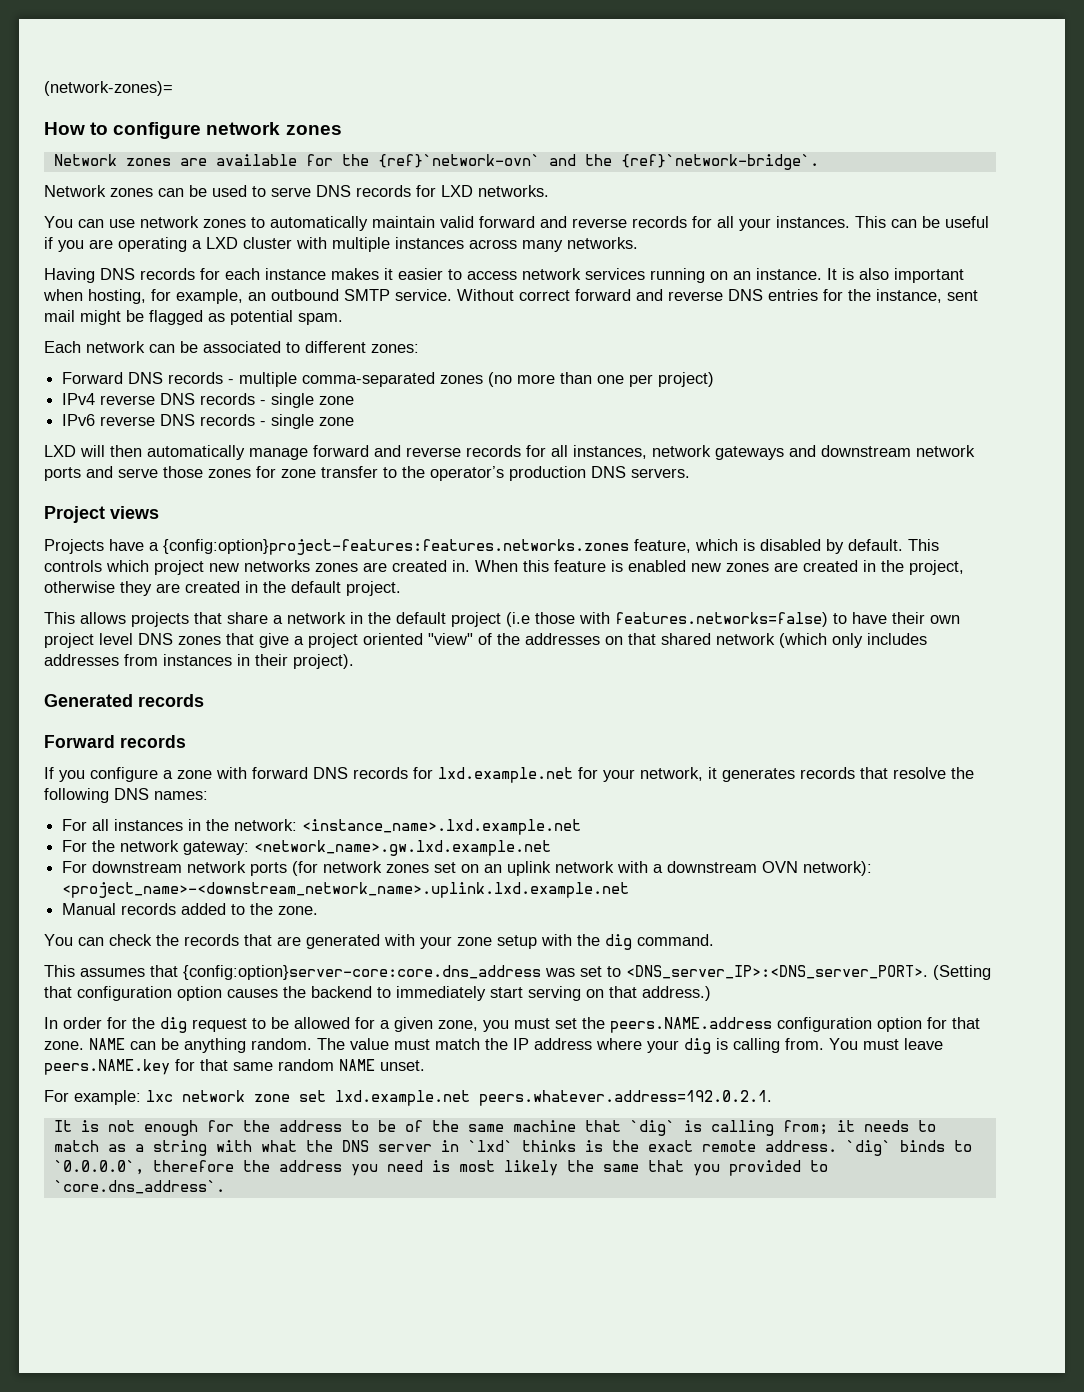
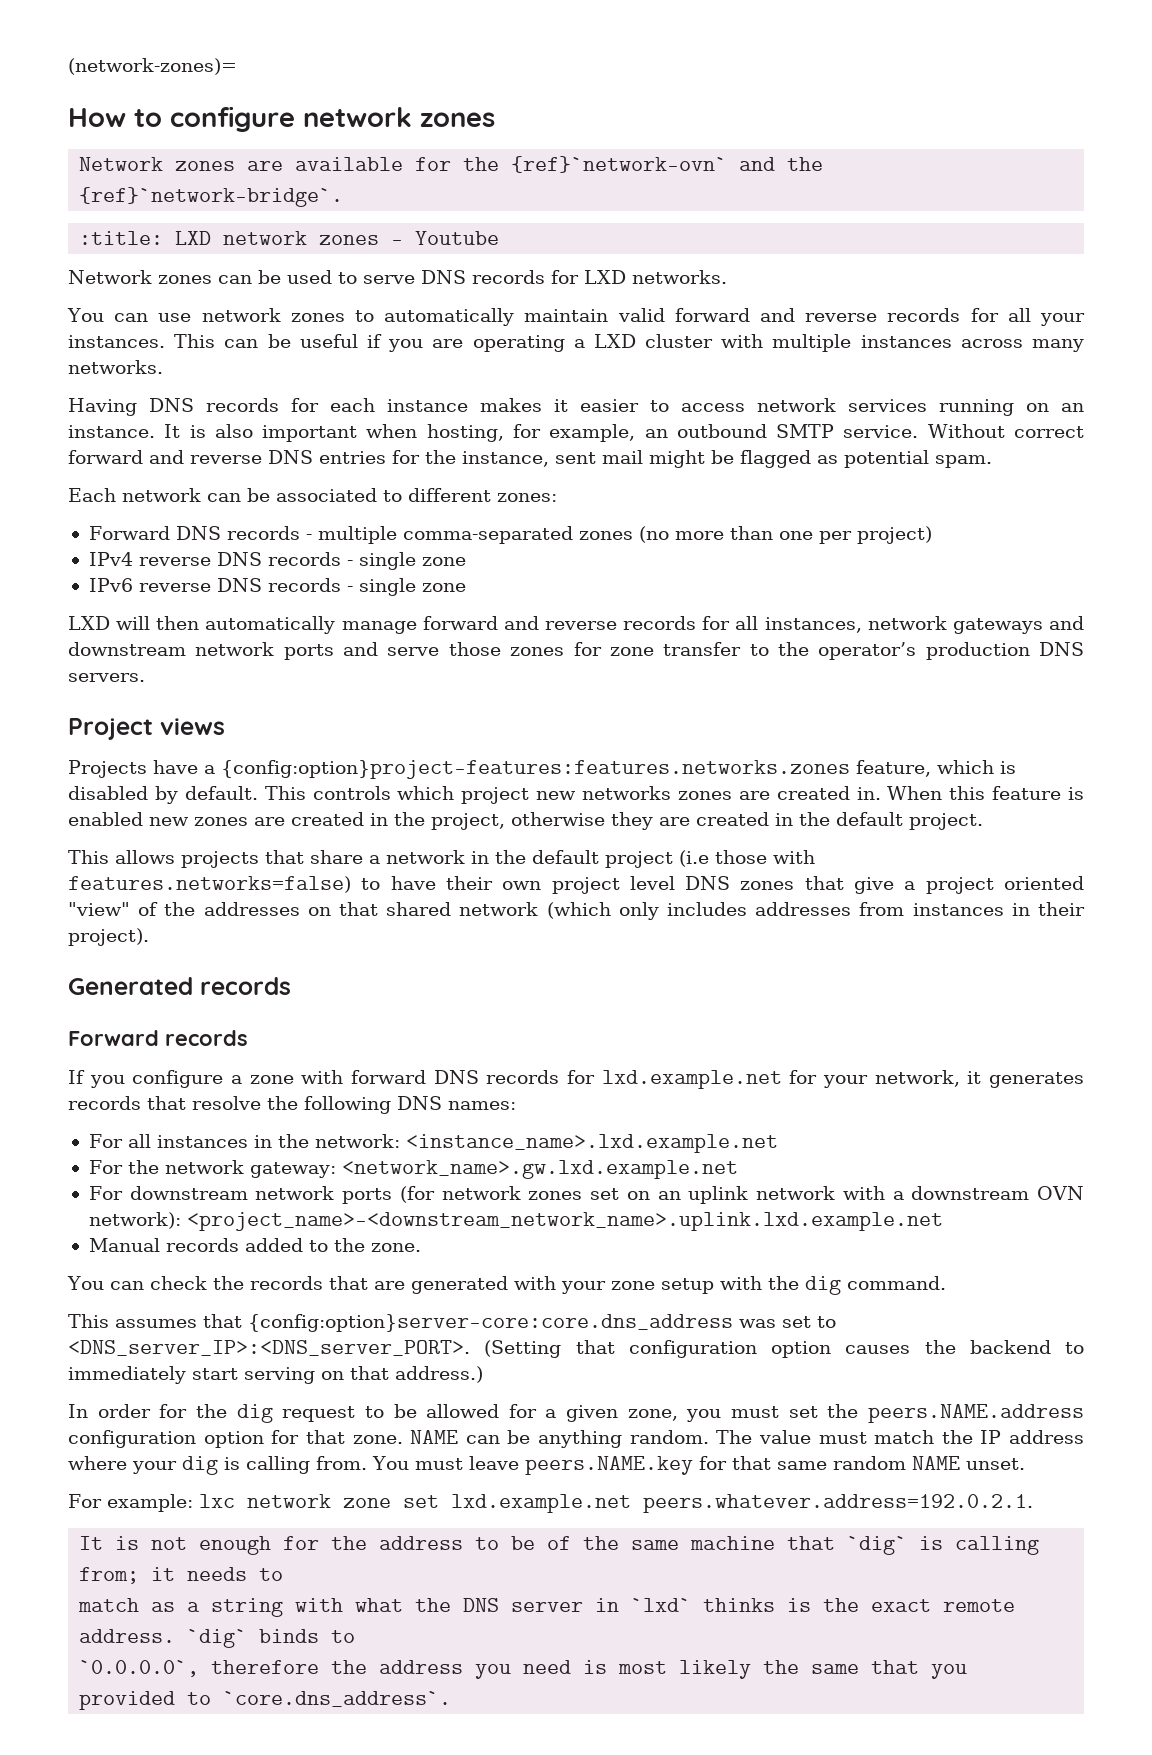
+ :title: LXD network zones - Youtube

